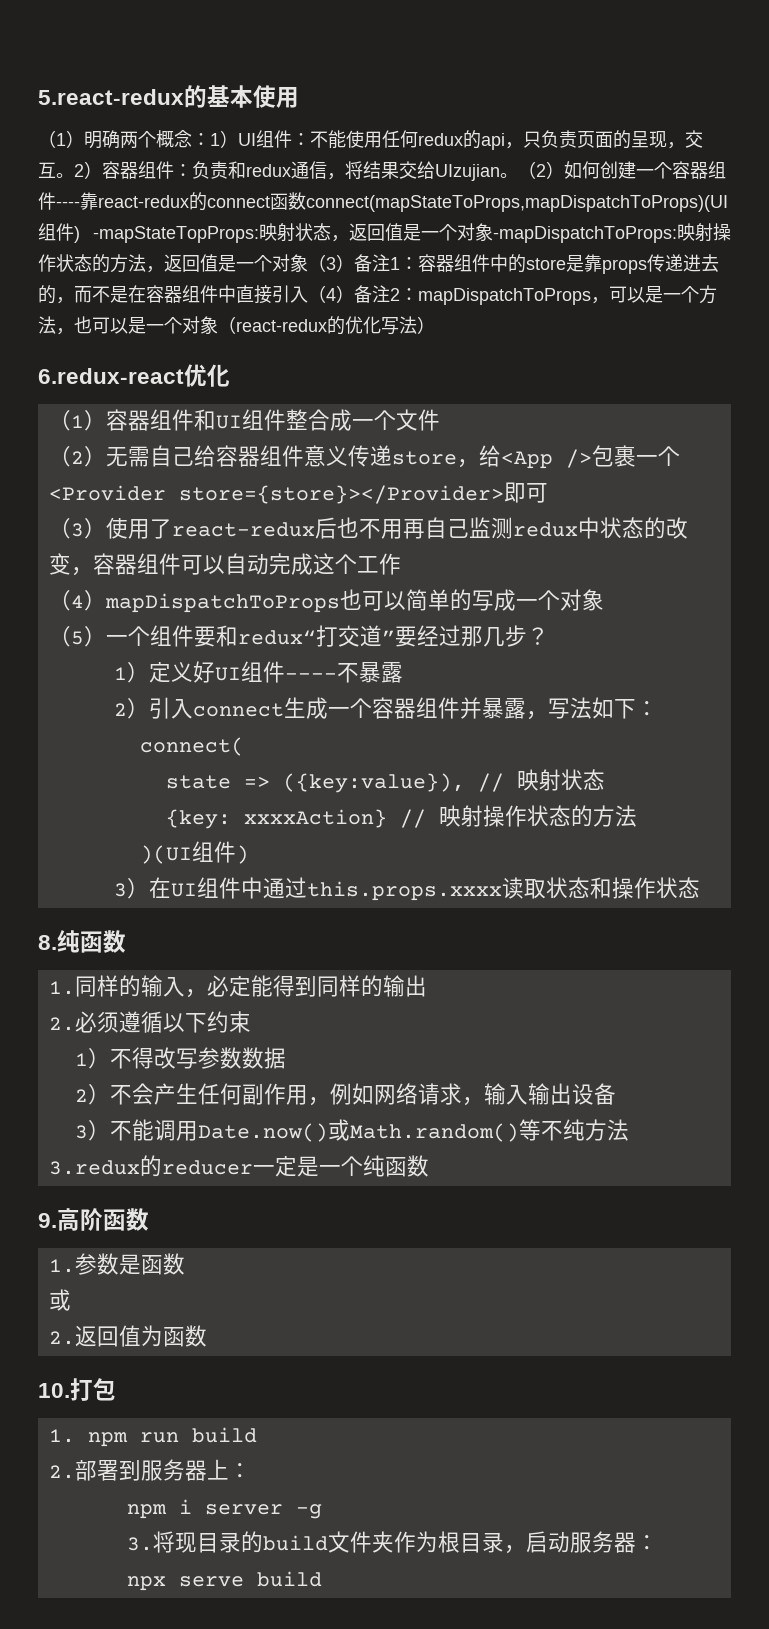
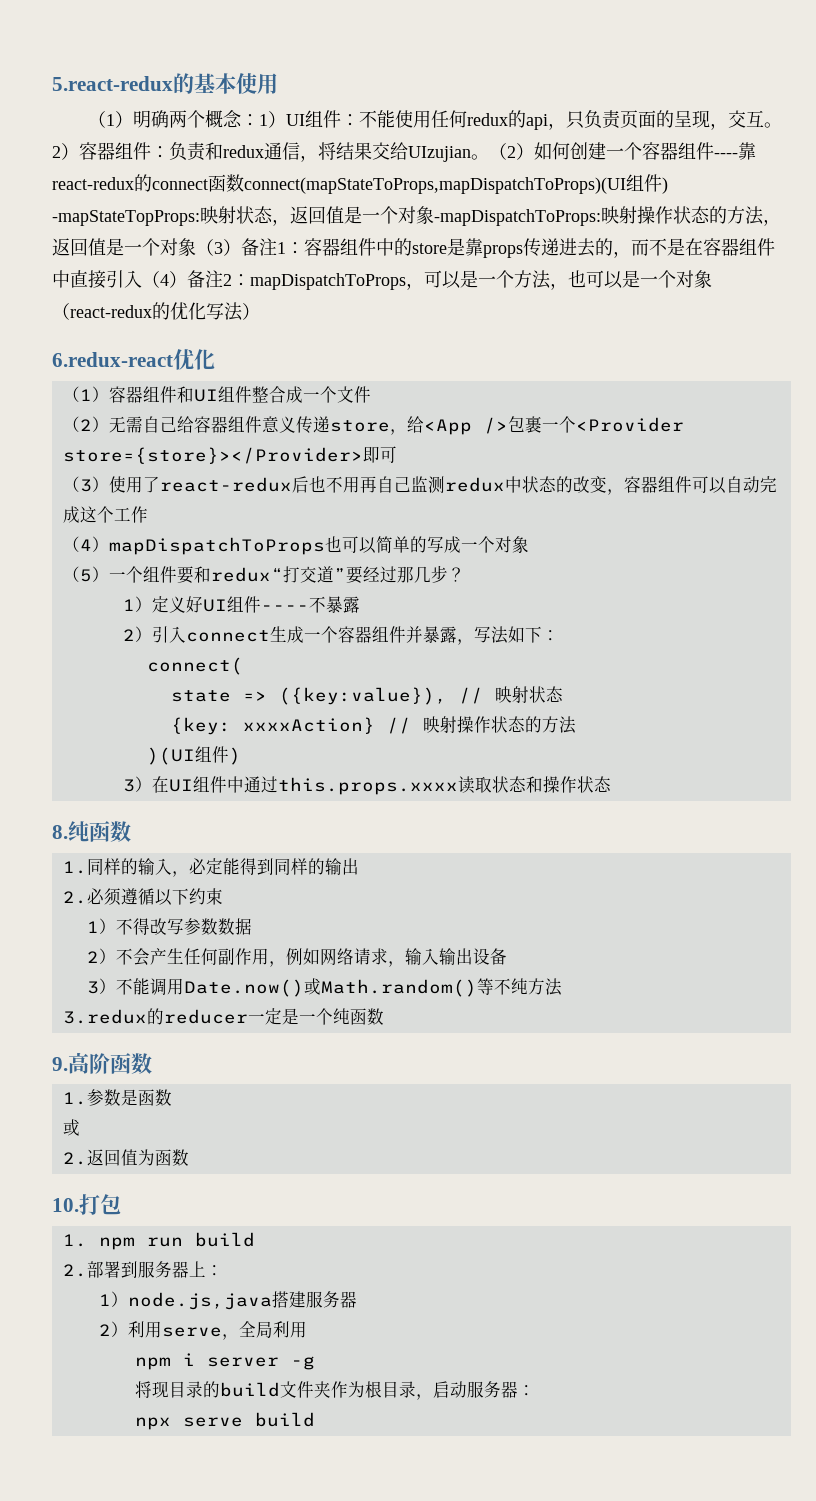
+ 1）node.js,java搭建服务器
+ 2）利用serve，全局利用
- 3.将现目录的build文件夹作为根目录，启动服务器：
+ 将现目录的build文件夹作为根目录，启动服务器：

